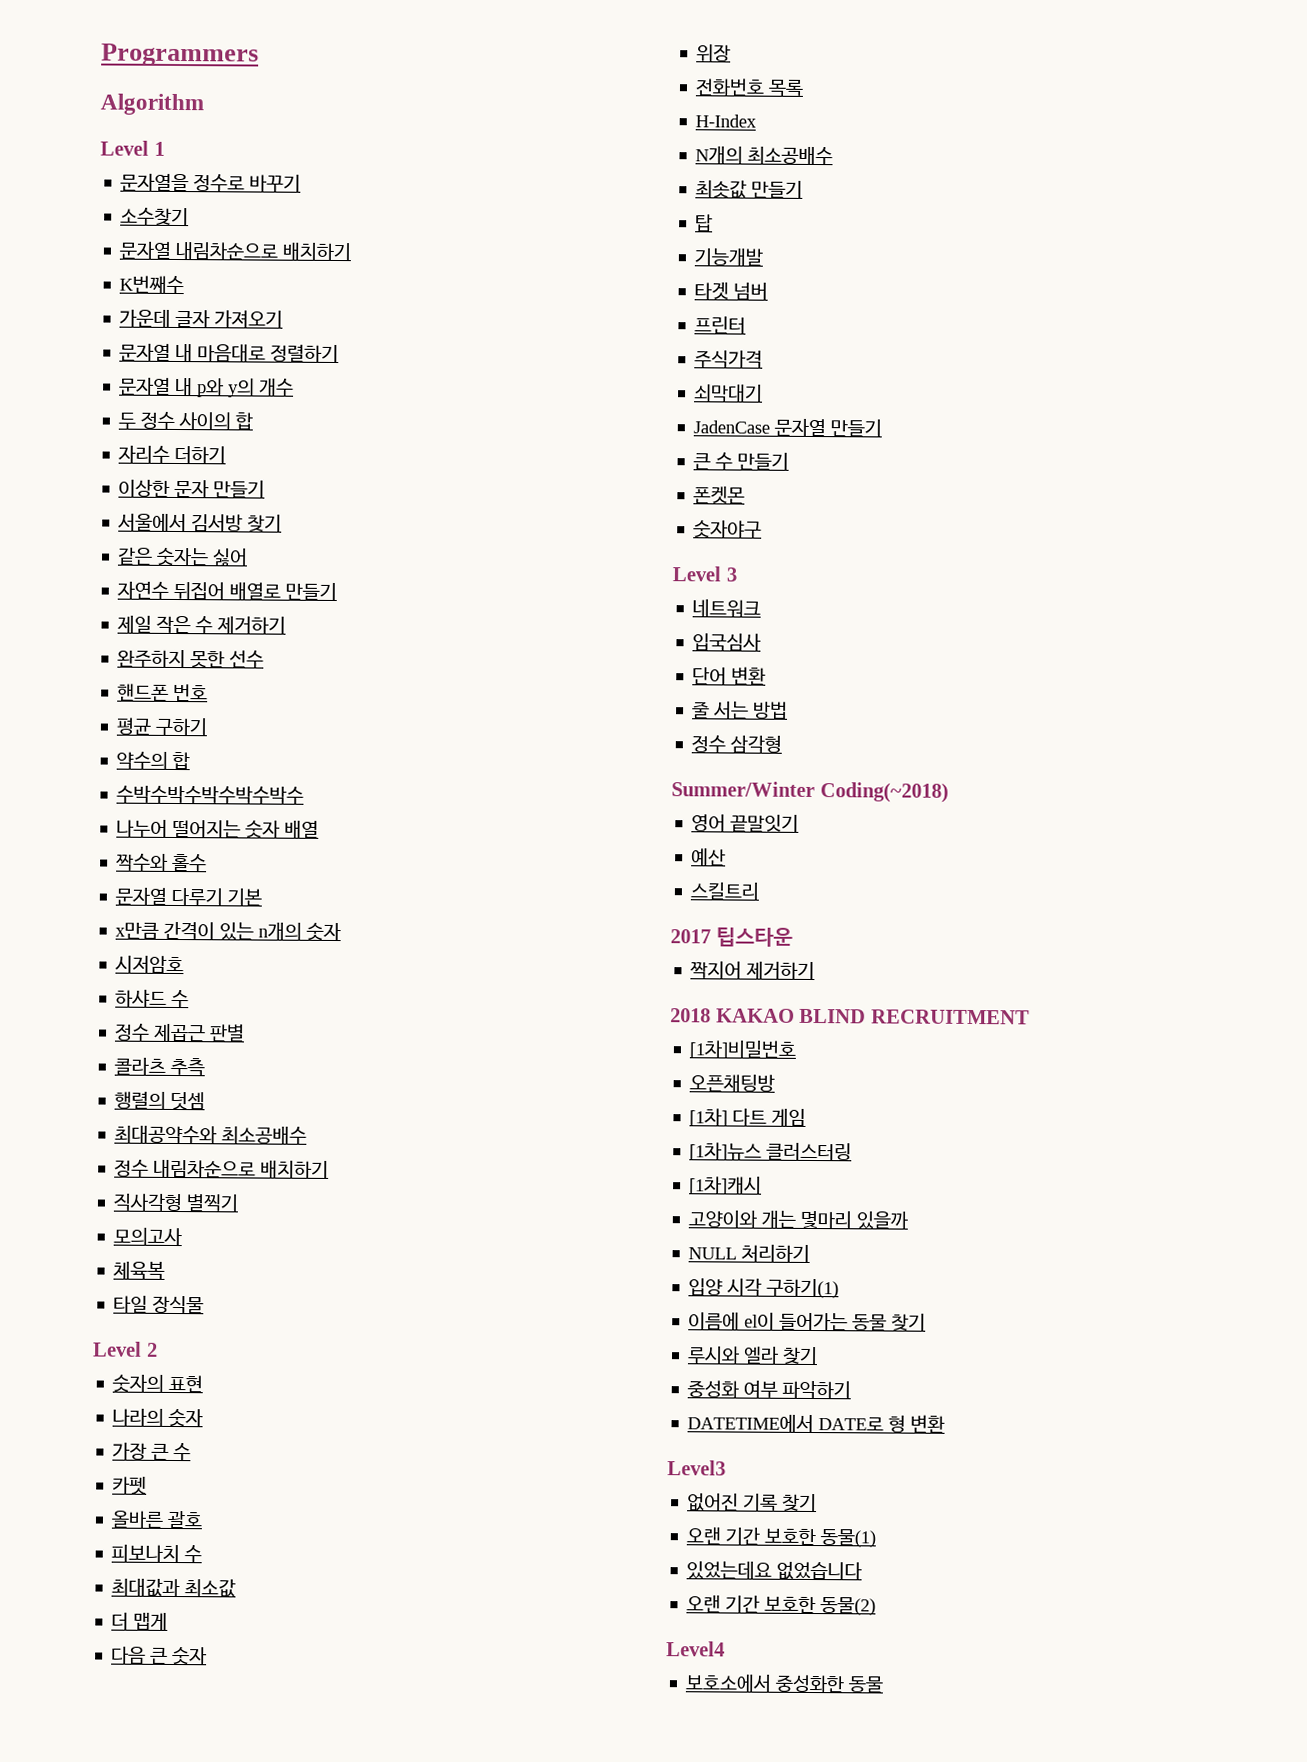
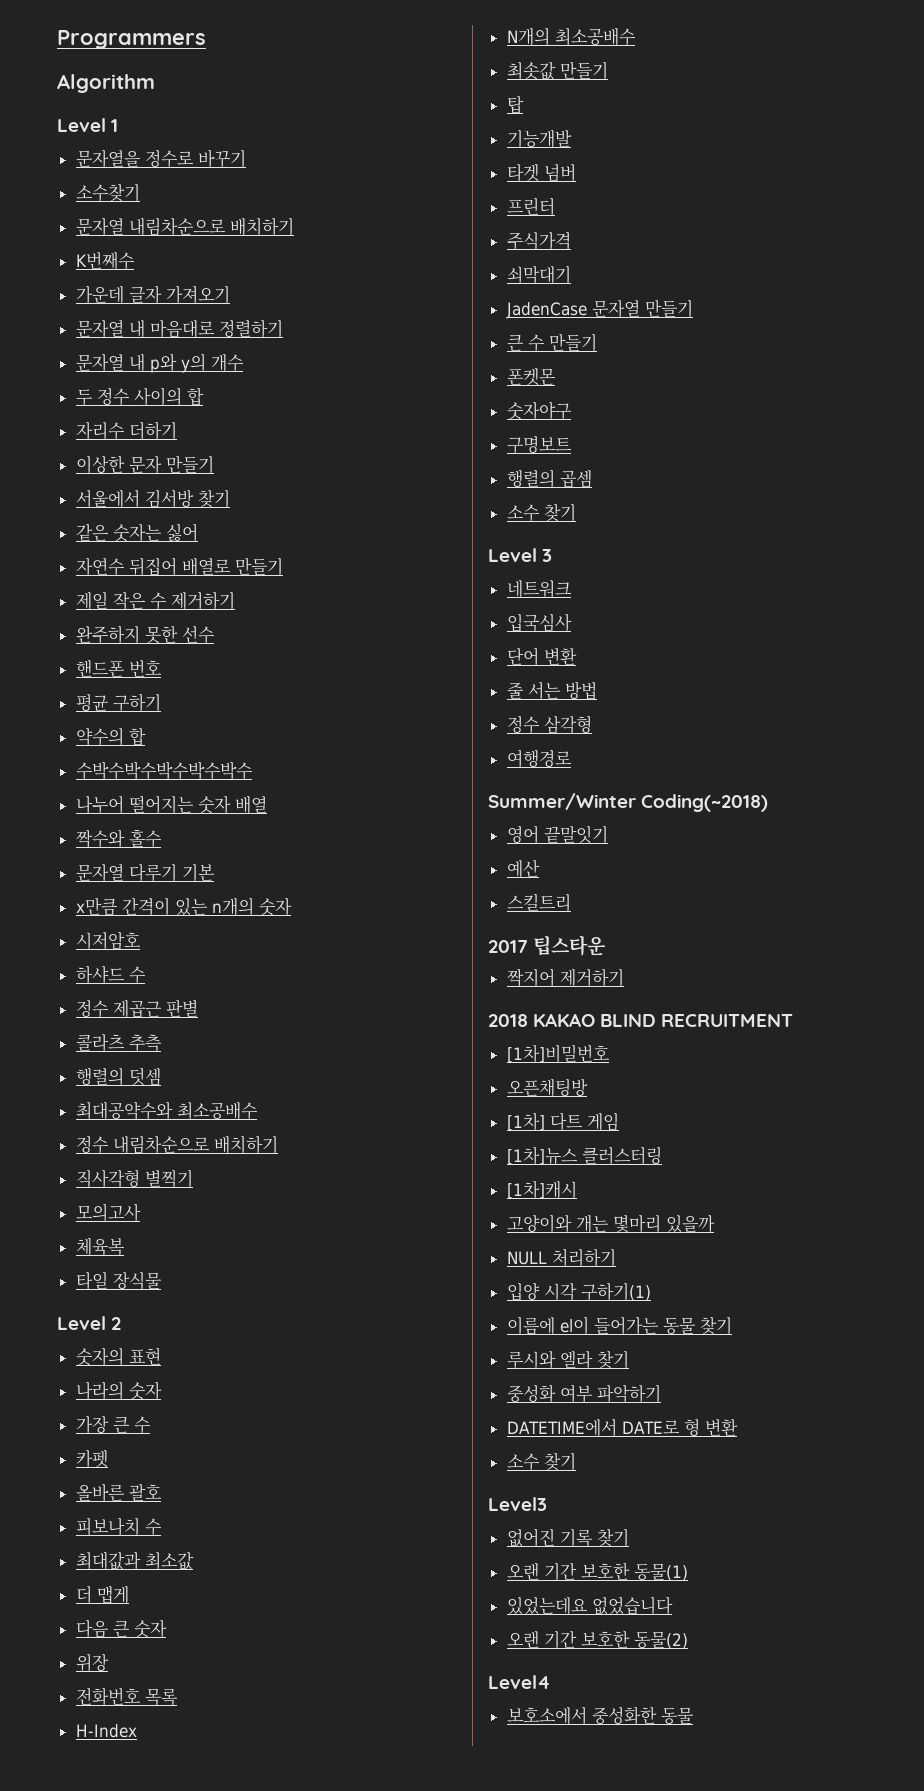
+ 구명보트
+ 행렬의 곱셈
+ 소수 찾기
+ 여행경로
  DATETIME에서 DATE로 형 변환
+ 소수 찾기

